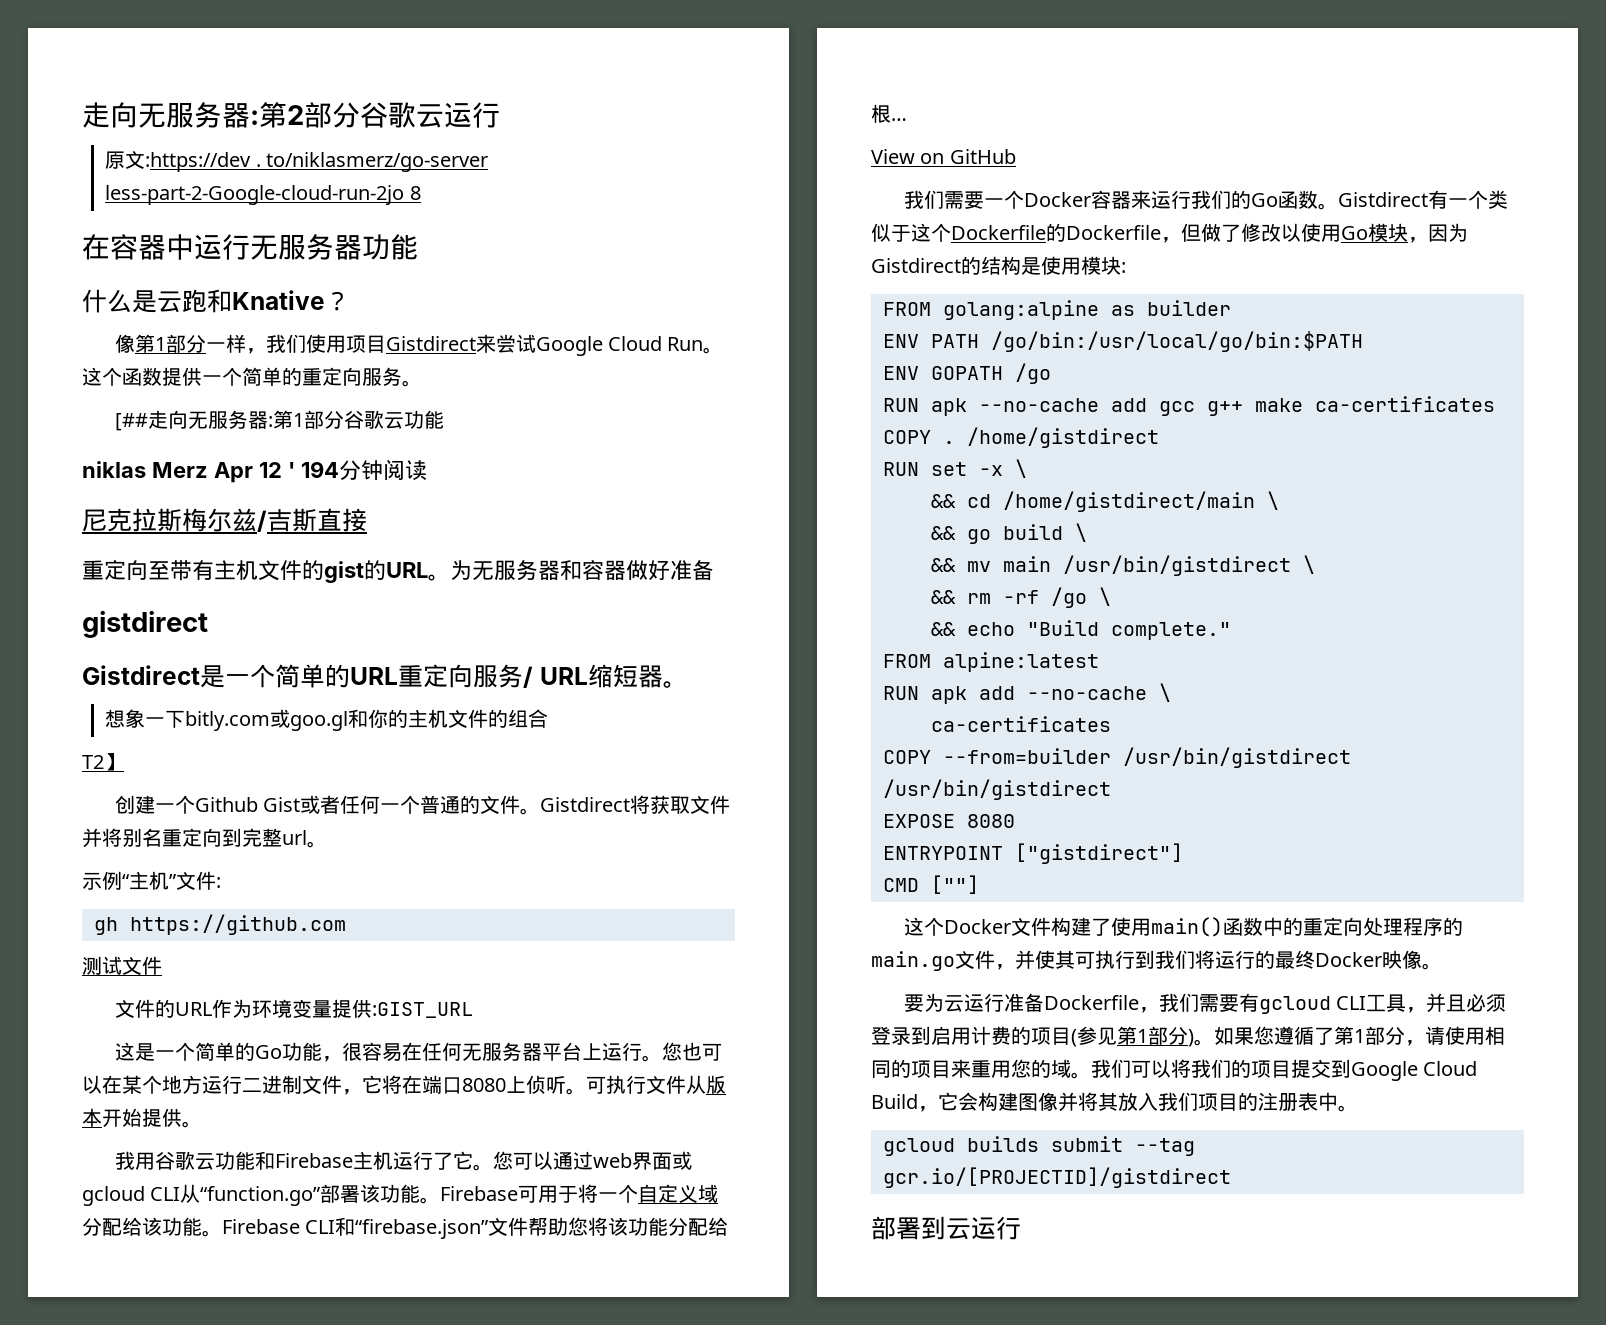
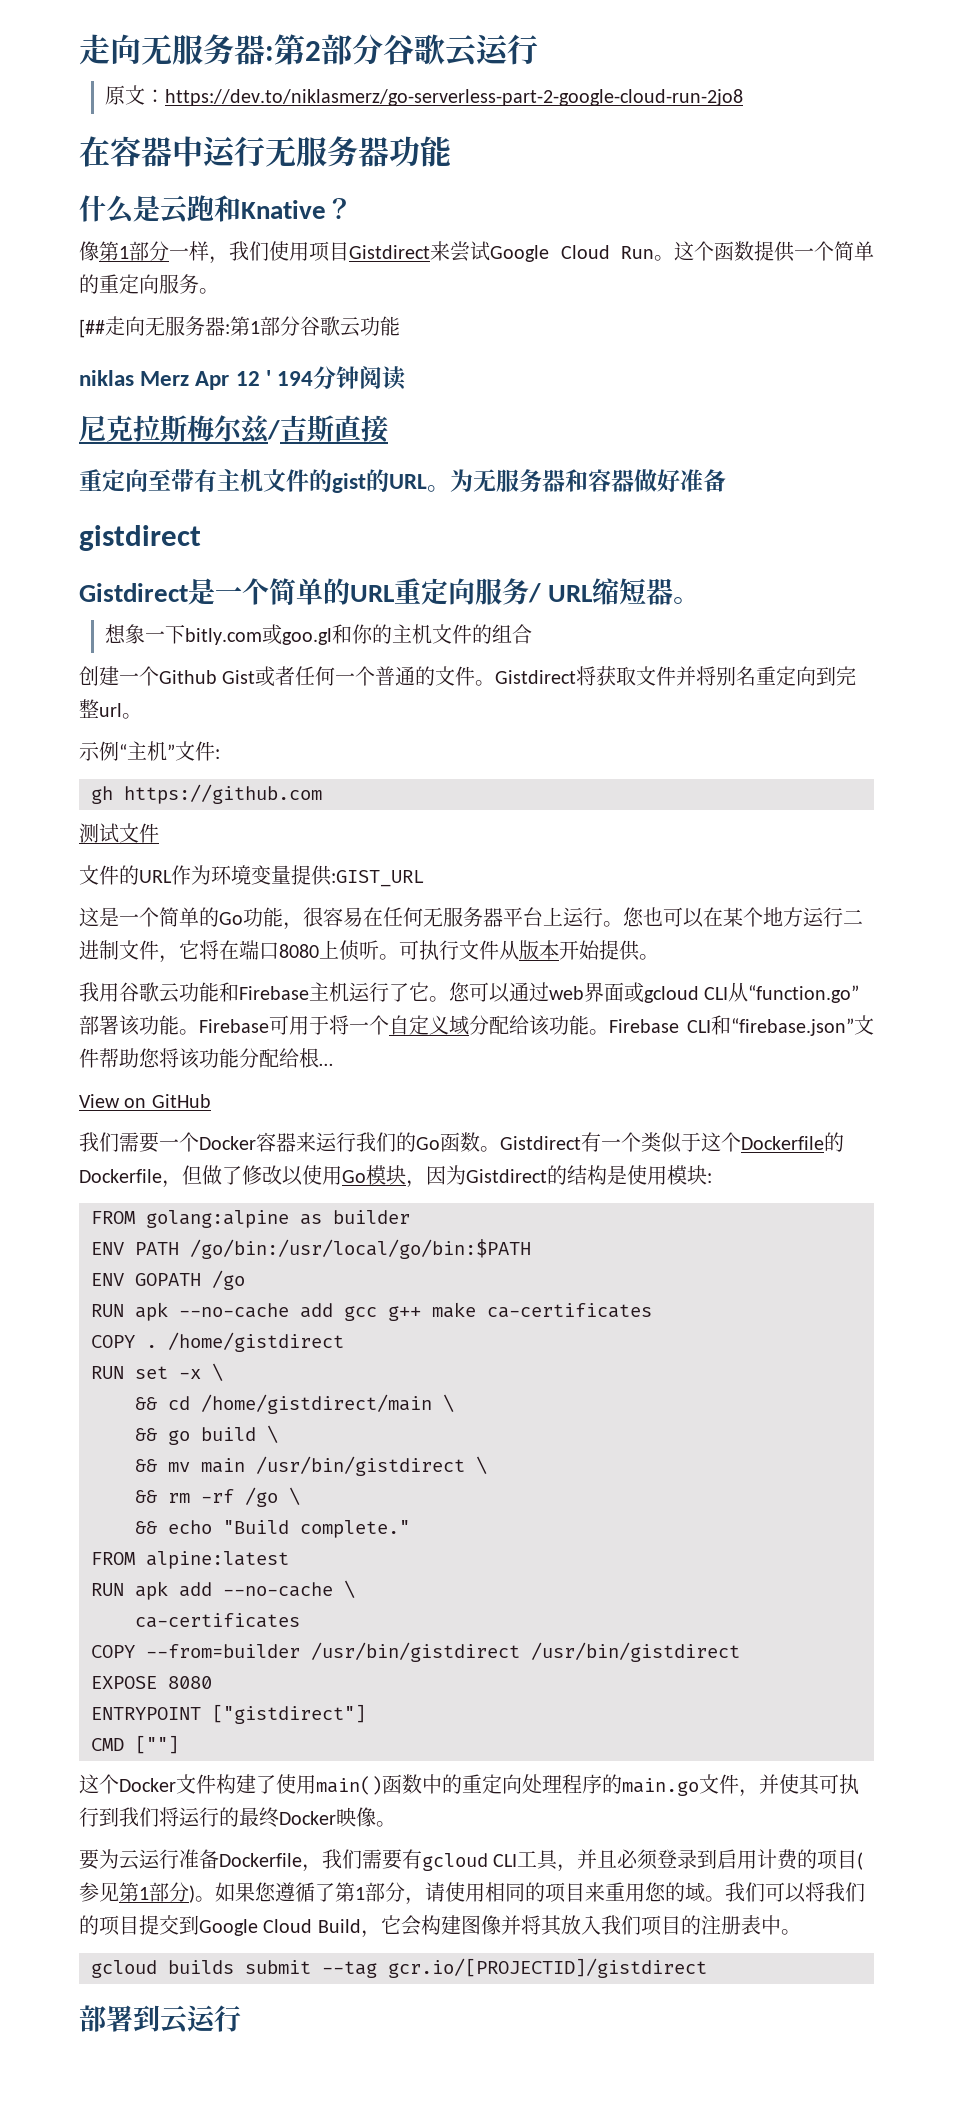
- 原文:https://dev . to/niklasmerz/go-server less-part-2-Google-cloud-run-2jo 8
+ 原文：https://dev.to/niklasmerz/go-serverless-part-2-google-cloud-run-2jo8
- T2】

